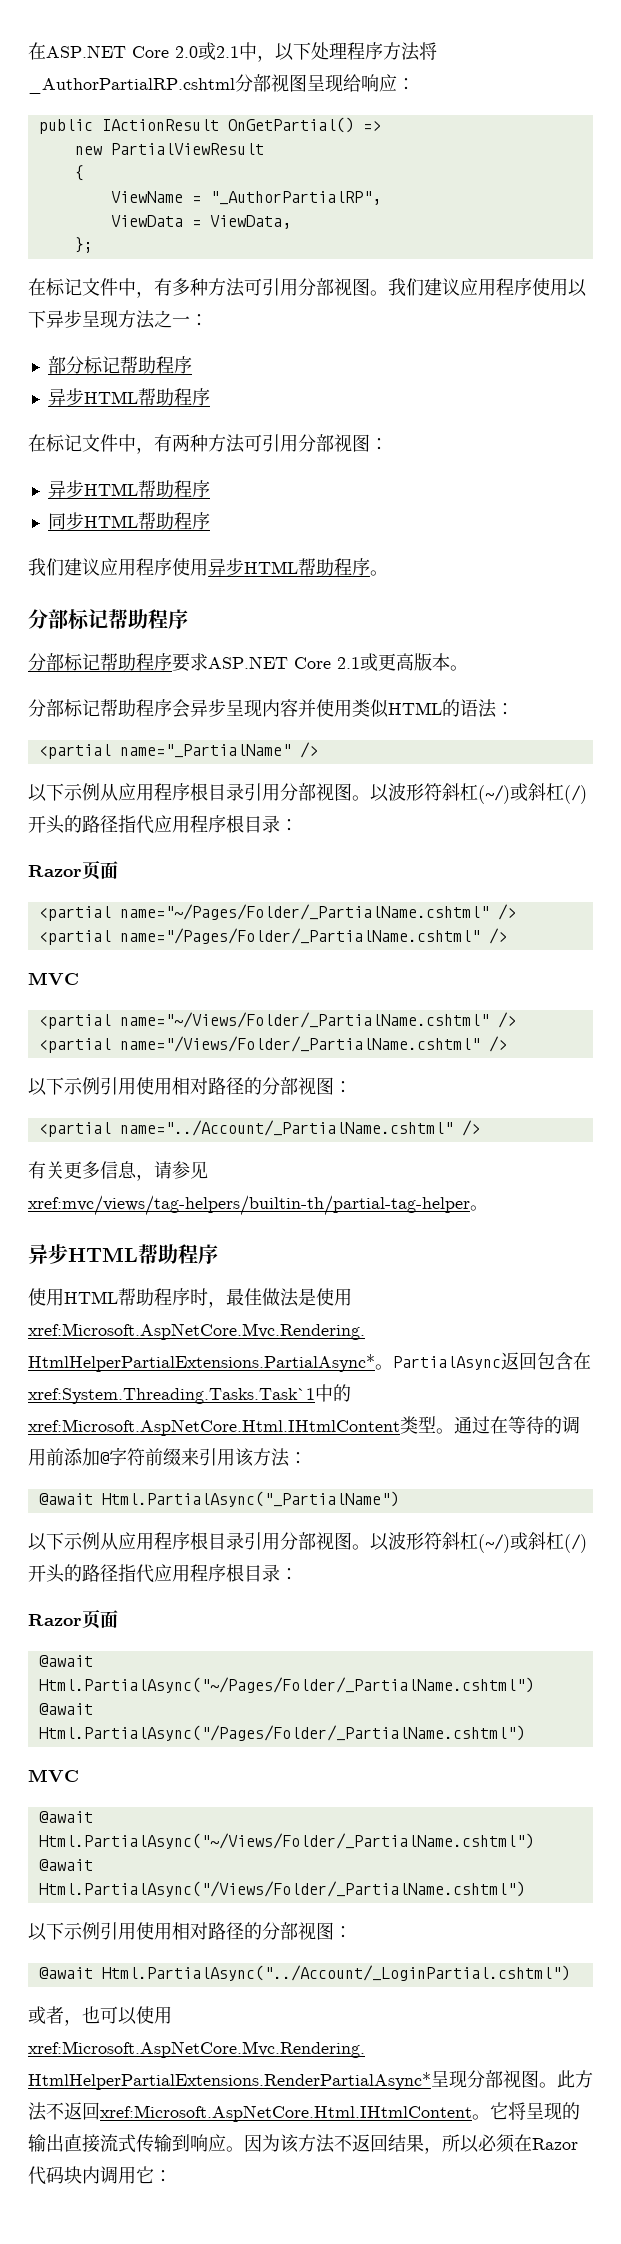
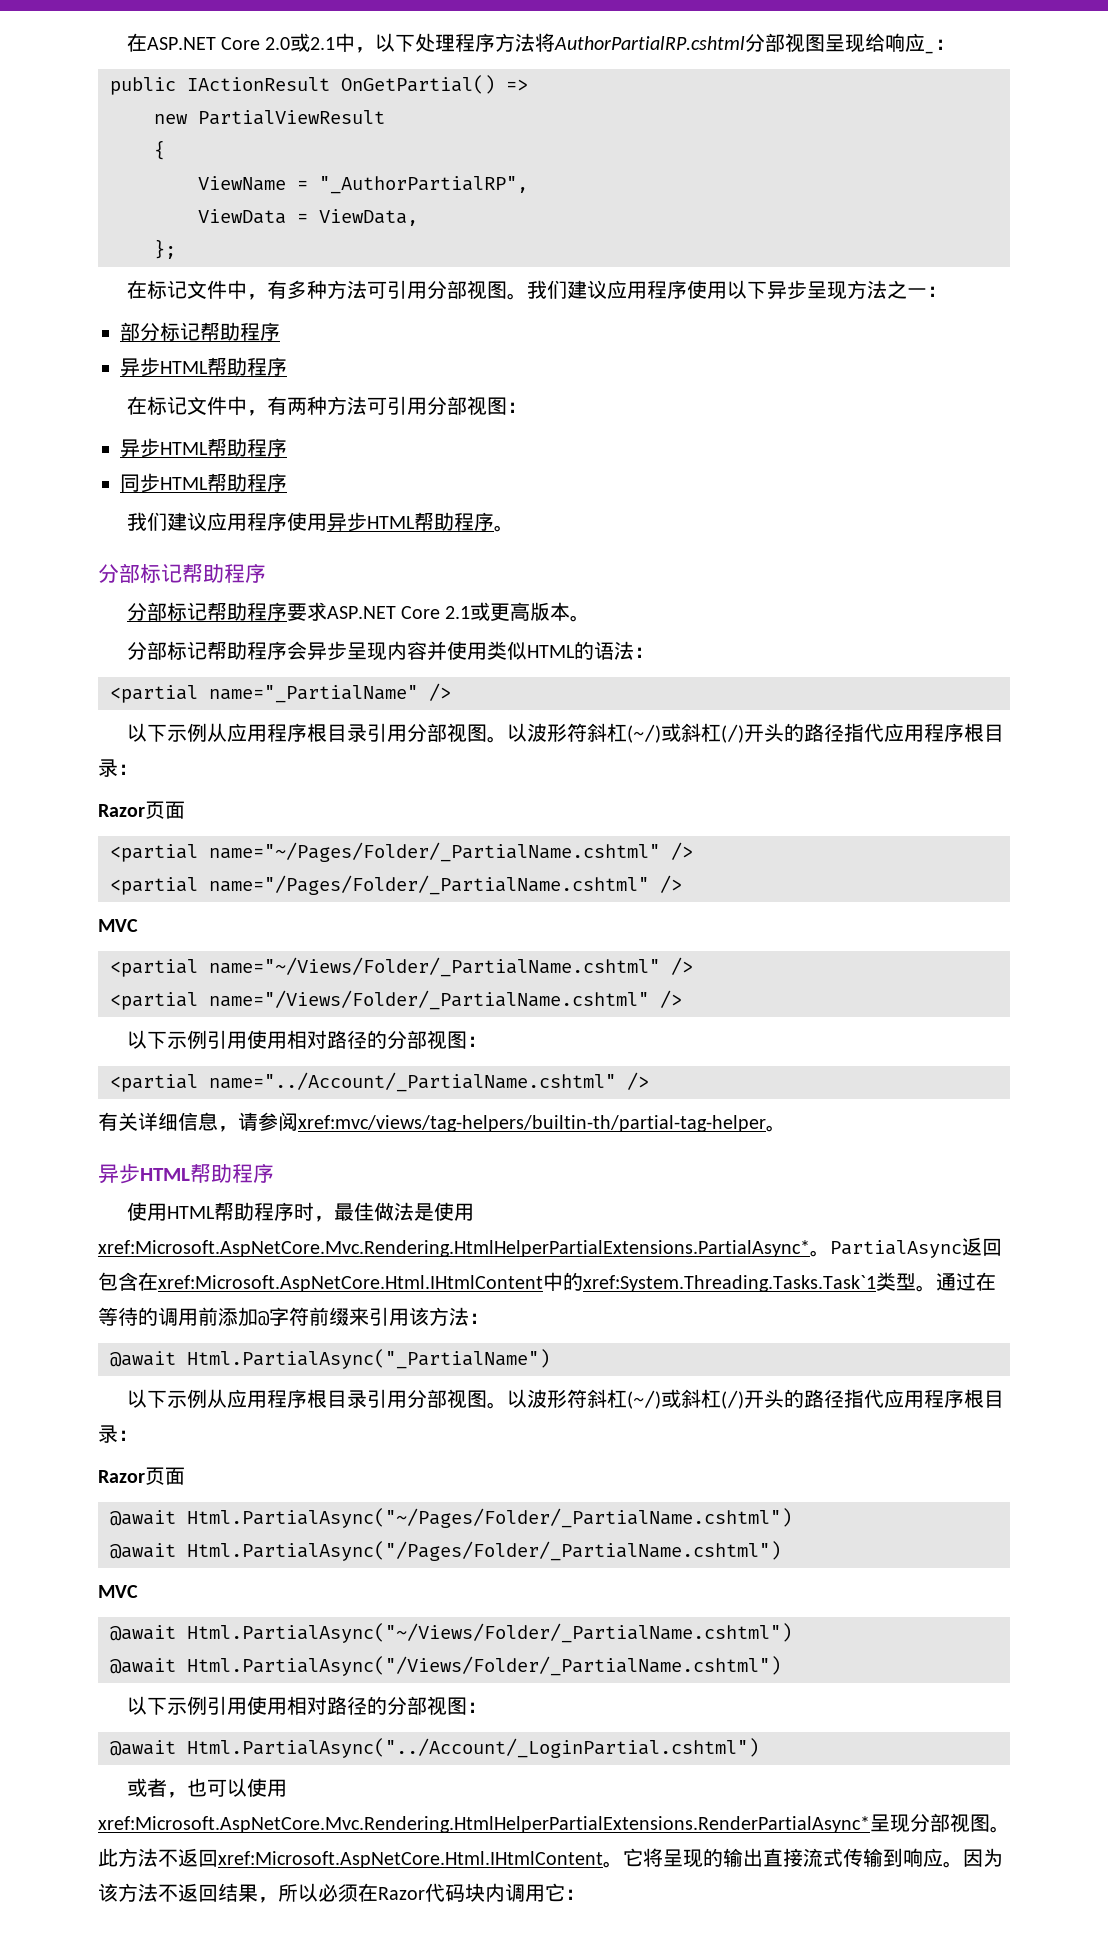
- 在ASP.NET Core 2.0或2.1中，以下处理程序方法将_AuthorPartialRP.cshtml分部视图呈现给响应：
+ 在ASP.NET Core 2.0或2.1中，以下处理程序方法将AuthorPartialRP.cshtml分部视图呈现给响应_：
- 有关更多信息，请参见xref:mvc/views/tag-helpers/builtin-th/partial-tag-helper。
+ 有关详细信息，请参阅xref:mvc/views/tag-helpers/builtin-th/partial-tag-helper。
- PartialAsync返回包含在xref:System.Threading.Tasks.Task`1中的xref:Microsoft.AspNetCore.Html.IHtmlContent类型。
+ PartialAsync返回包含在xref:Microsoft.AspNetCore.Html.IHtmlContent中的xref:System.Threading.Tasks.Task`1类型。

